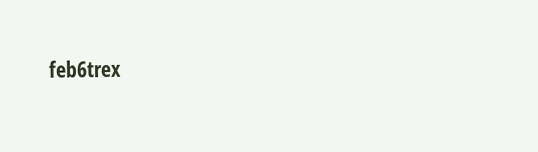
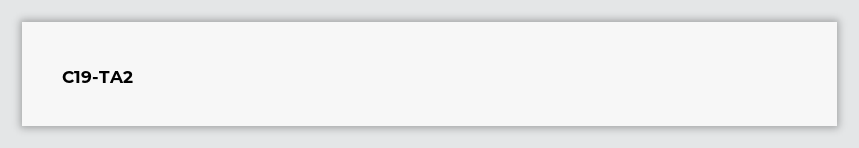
- feb6trex
+ C19-TA2

